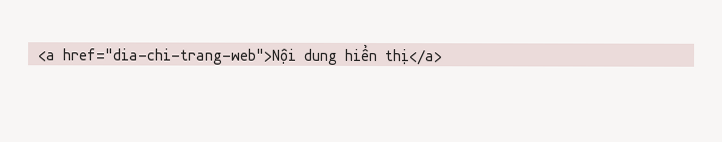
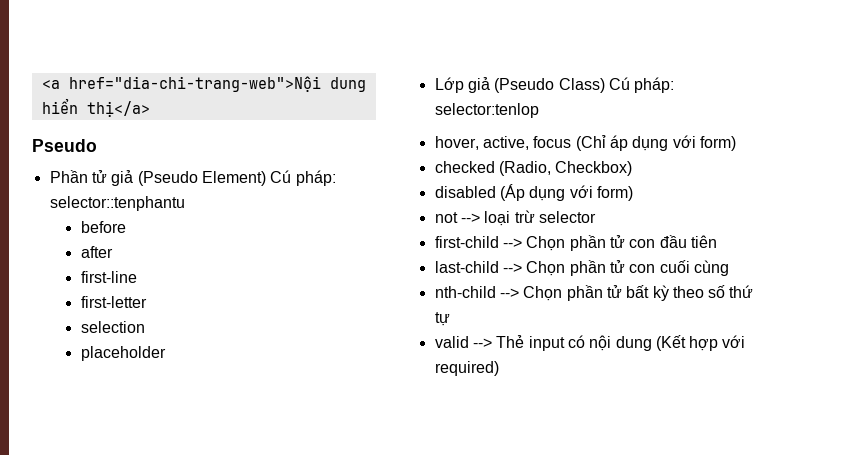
+ Pseudo
+ Phần tử giả (Pseudo Element) Cú pháp: selector::tenphantu
+ before
+ after
+ first-line
+ first-letter
+ selection
+ placeholder
+ Lớp giả (Pseudo Class) Cú pháp: selector:tenlop
+ hover, active, focus (Chỉ áp dụng với form)
+ checked (Radio, Checkbox)
+ disabled (Áp dụng với form)
+ not --> loại trừ selector
+ first-child --> Chọn phần tử con đầu tiên
+ last-child --> Chọn phần tử con cuối cùng
+ nth-child --> Chọn phần tử bất kỳ theo số thứ tự
+ valid --> Thẻ input có nội dung (Kết hợp với required)

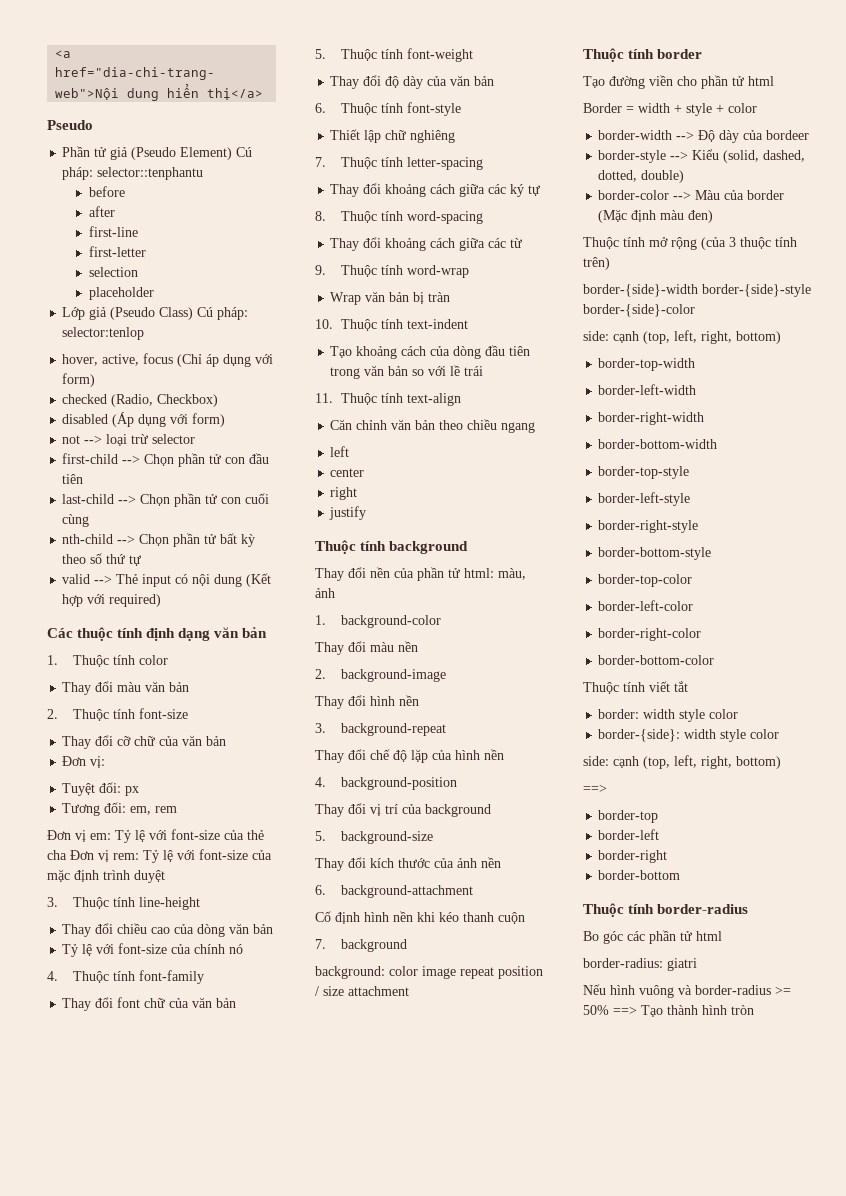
+ Các thuộc tính định dạng văn bản
+ 1. Thuộc tính color
+ Thay đổi màu văn bản
+ 2. Thuộc tính font-size
+ Thay đổi cỡ chữ của văn bản
+ Đơn vị:
+ Tuyệt đối: px
+ Tương đối: em, rem
+ Đơn vị em: Tỷ lệ với font-size của thẻ cha Đơn vị rem: Tỷ lệ với font-size của mặc định trình duyệt
+ 3. Thuộc tính line-height
+ Thay đổi chiều cao của dòng văn bản
+ Tỷ lệ với font-size của chính nó
+ 4. Thuộc tính font-family
+ Thay đổi font chữ của văn bản
+ 5. Thuộc tính font-weight
+ Thay đổi độ dày của văn bản
+ 6. Thuộc tính font-style
+ Thiết lập chữ nghiêng
+ 7. Thuộc tính letter-spacing
+ Thay đổi khoảng cách giữa các ký tự
+ 8. Thuộc tính word-spacing
+ Thay đổi khoảng cách giữa các từ
+ 9. Thuộc tính word-wrap
+ Wrap văn bản bị tràn
+ 10. Thuộc tính text-indent
+ Tạo khoảng cách của dòng đầu tiên trong văn bản so với lề trái
+ 11. Thuộc tính text-align
+ Căn chỉnh văn bản theo chiều ngang
+ left
+ center
+ right
+ justify
+ Thuộc tính background
+ Thay đổi nền của phần tử html: màu, ảnh
+ 1. background-color
+ Thay đổi màu nền
+ 2. background-image
+ Thay đổi hình nền
+ 3. background-repeat
+ Thay đổi chế độ lặp của hình nền
+ 4. background-position
+ Thay đổi vị trí của background
+ 5. background-size
+ Thay đổi kích thước của ảnh nền
+ 6. background-attachment
+ Cố định hình nền khi kéo thanh cuộn
+ 7. background
+ background: color image repeat position / size attachment
+ Thuộc tính border
+ Tạo đường viền cho phần tử html
+ Border = width + style + color
+ border-width --> Độ dày của bordeer
+ border-style --> Kiểu (solid, dashed, dotted, double)
+ border-color --> Màu của border (Mặc định màu đen)
+ Thuộc tính mở rộng (của 3 thuộc tính trên)
+ border-{side}-width border-{side}-style border-{side}-color
+ side: cạnh (top, left, right, bottom)
+ border-top-width
+ border-left-width
+ border-right-width
+ border-bottom-width
+ border-top-style
+ border-left-style
+ border-right-style
+ border-bottom-style
+ border-top-color
+ border-left-color
+ border-right-color
+ border-bottom-color
+ Thuộc tính viết tắt
+ border: width style color
+ border-{side}: width style color
+ side: cạnh (top, left, right, bottom)
+ ==>
+ border-top
+ border-left
+ border-right
+ border-bottom
+ Thuộc tính border-radius
+ Bo góc các phần tử html
+ border-radius: giatri
+ Nếu hình vuông và border-radius >= 50% ==> Tạo thành hình tròn

